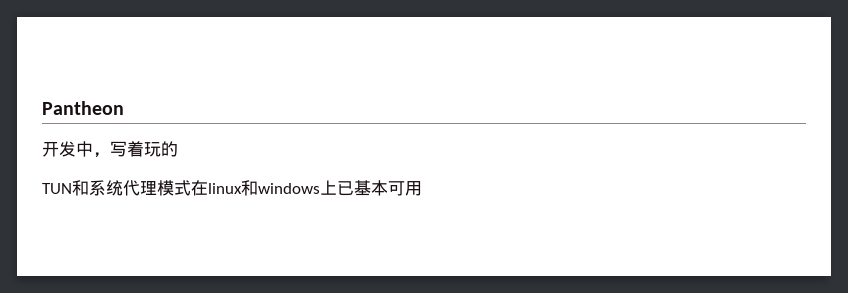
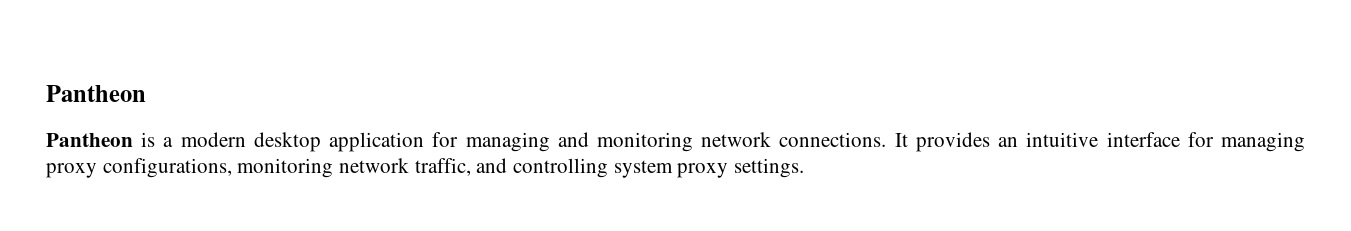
- 开发中，写着玩的
- TUN和系统代理模式在linux和windows上已基本可用
+ Pantheon is a modern desktop application for managing and monitoring network connections. It provides an intuitive interface for managing proxy configurations, monitoring network traffic, and controlling system proxy settings.

